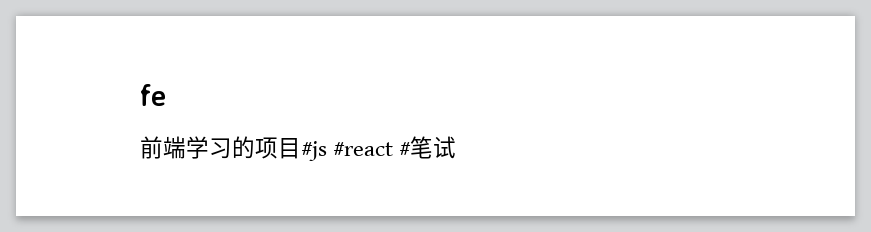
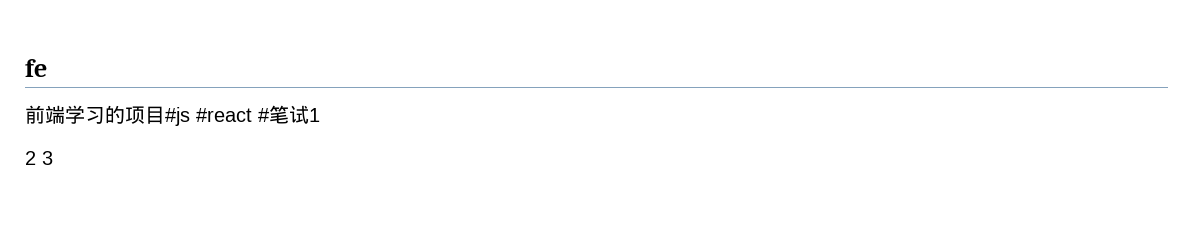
- 前端学习的项目#js #react #笔试
+ 前端学习的项目#js #react #笔试1
+ 2 3

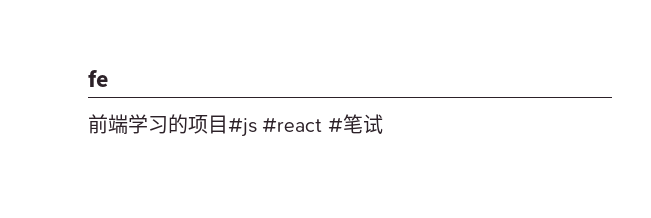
- 前端学习的项目#js #react #笔试1
- 2 3
+ 前端学习的项目#js #react #笔试

